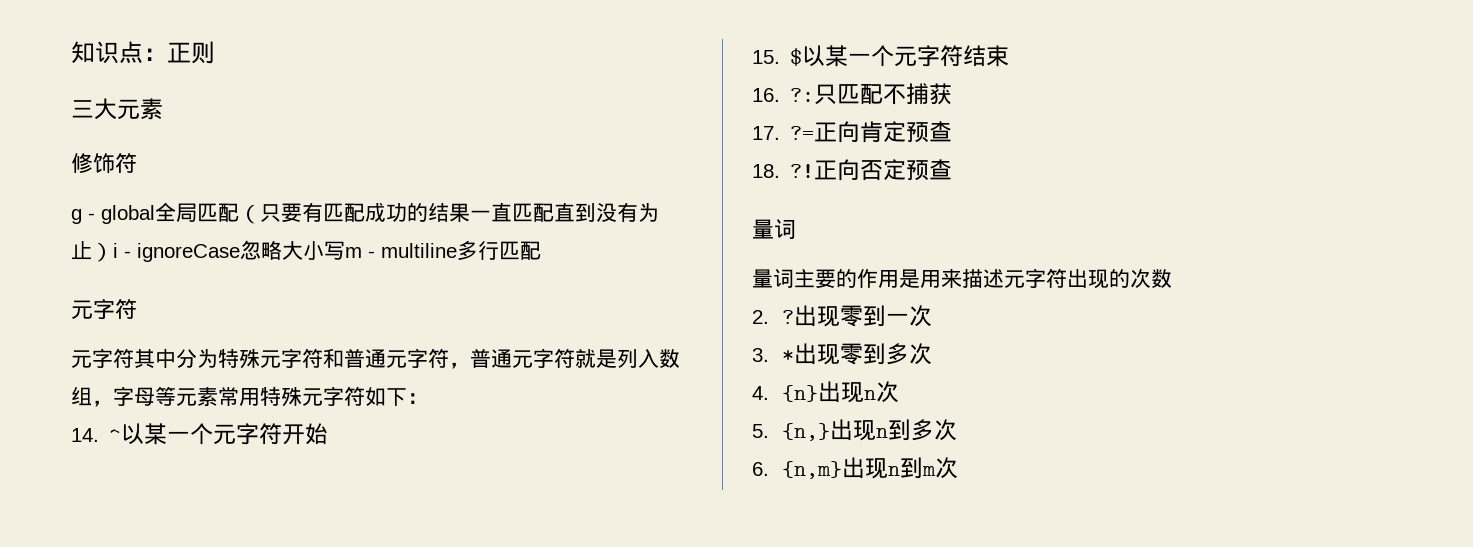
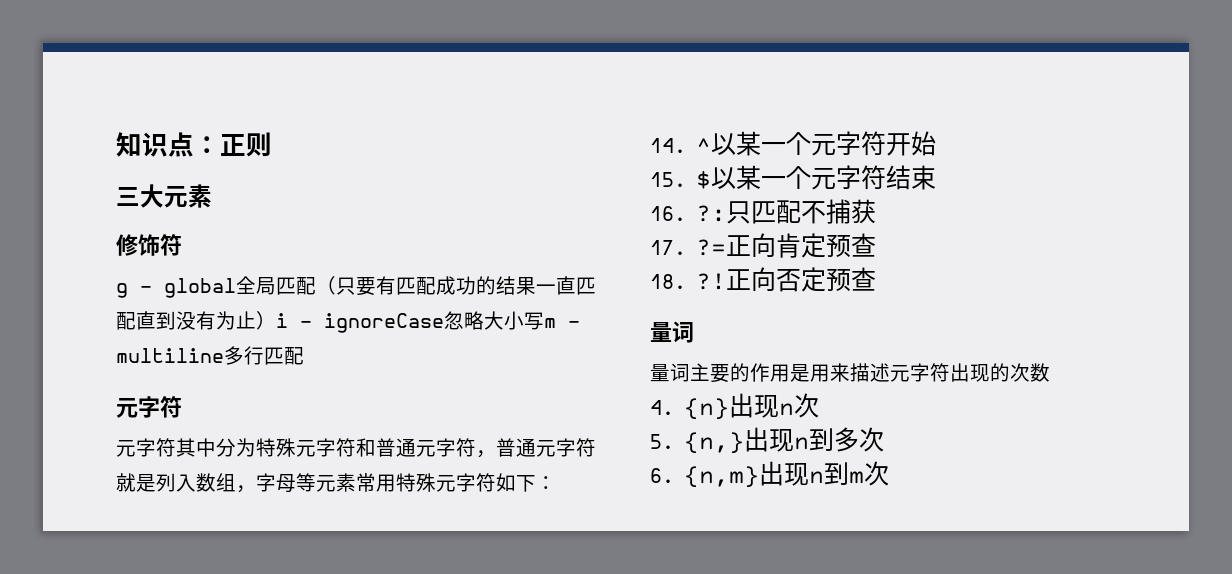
- 2. ?出现零到一次
- 3. *出现零到多次

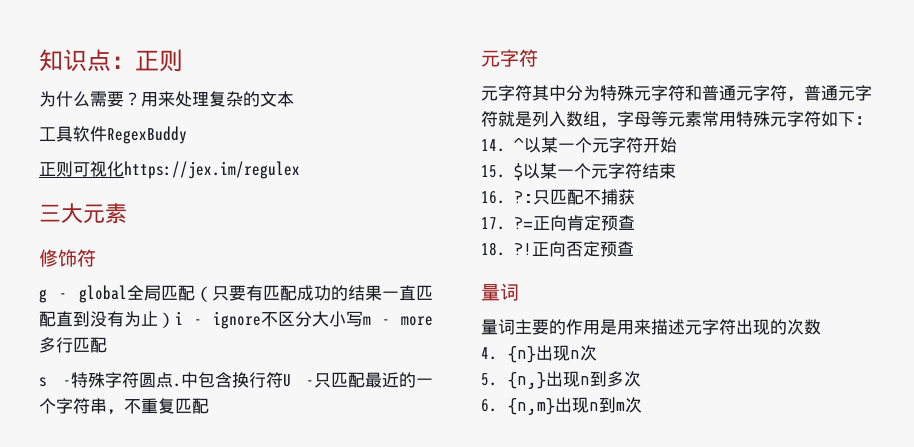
+ 为什么需要？用来处理复杂的文本
+ 工具软件RegexBuddy
+ 正则可视化https://jex.im/regulex
- g - global全局匹配（只要有匹配成功的结果一直匹配直到没有为止）i - ignoreCase忽略大小写m - multiline多行匹配
+ g - global全局匹配（只要有匹配成功的结果一直匹配直到没有为止）i - ignore不区分大小写m - more多行匹配
+ s -特殊字符圆点.中包含换行符U -只匹配最近的一个字符串，不重复匹配

